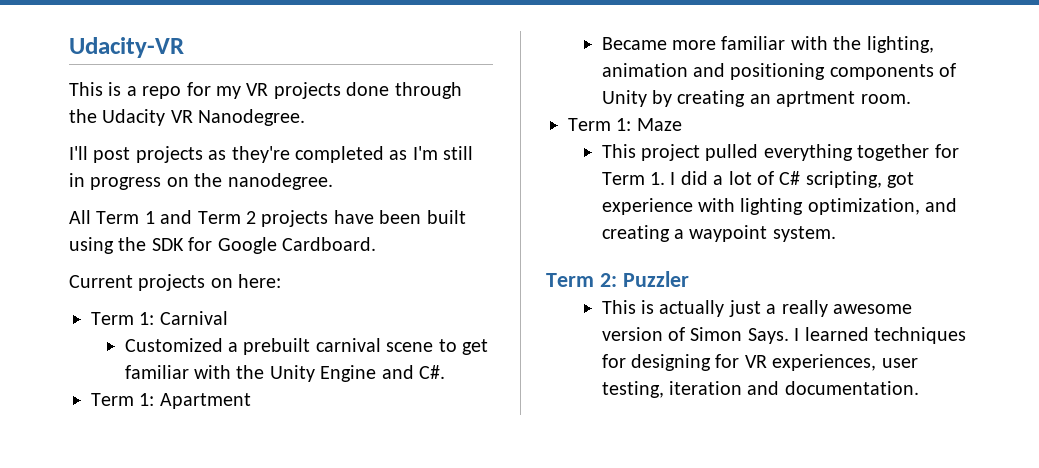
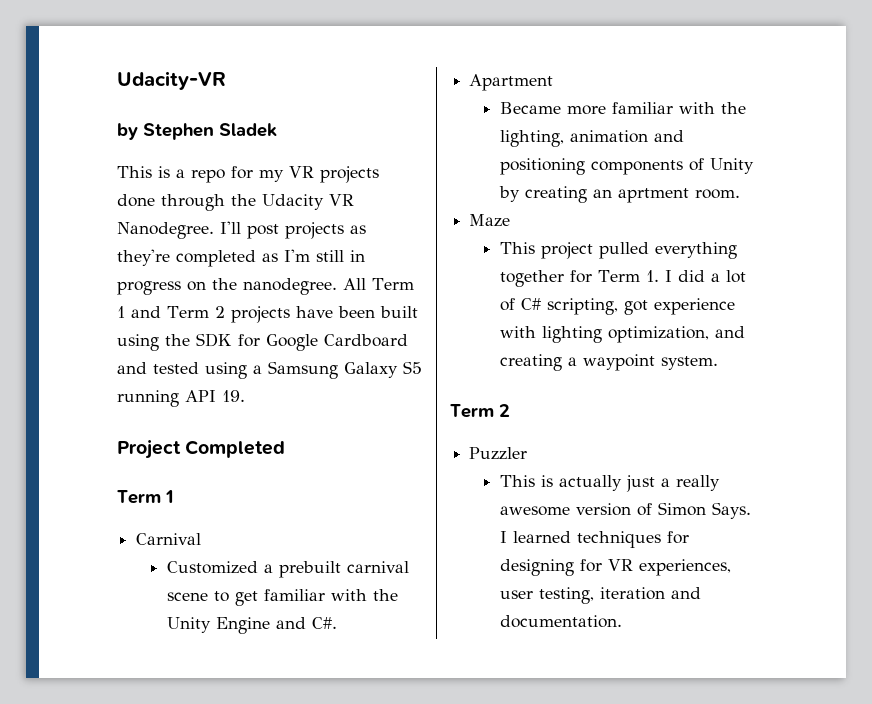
+ by Stephen Sladek
- This is a repo for my VR projects done through the Udacity VR Nanodegree.
- I'll post projects as they're completed as I'm still in progress on the nanodegree.
- All Term 1 and Term 2 projects have been built using the SDK for Google Cardboard.
- Current projects on here:
- Term 1: Carnival
+ This is a repo for my VR projects done through the Udacity VR Nanodegree. I'll post projects as they're completed as I'm still in progress on the nanodegree. All Term 1 and Term 2 projects have been built using the SDK for Google Cardboard and tested using a Samsung Galaxy S5 running API 19.
+ Project Completed
+ Term 1
+ Carnival
- Term 1: Apartment
+ Apartment
- Term 1: Maze
+ Maze
  This project pulled everything together for Term 1. I did a lot of C# scripting, got experience with lighting optimization, and creating a waypoint system.
- Term 2: Puzzler
+ Term 2
+ Puzzler

